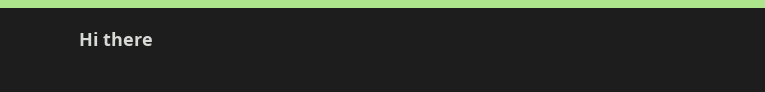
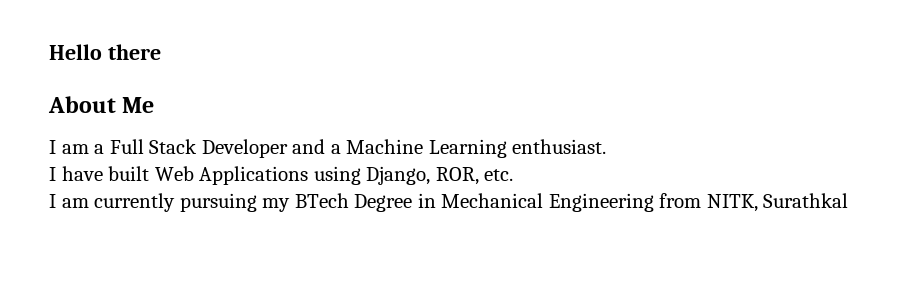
- Hi there
+ Hello there
+ About Me
+ I am a Full Stack Developer and a Machine Learning enthusiast.
+ I have built Web Applications using Django, ROR, etc.
+ I am currently pursuing my BTech Degree in Mechanical Engineering from NITK, Surathkal

